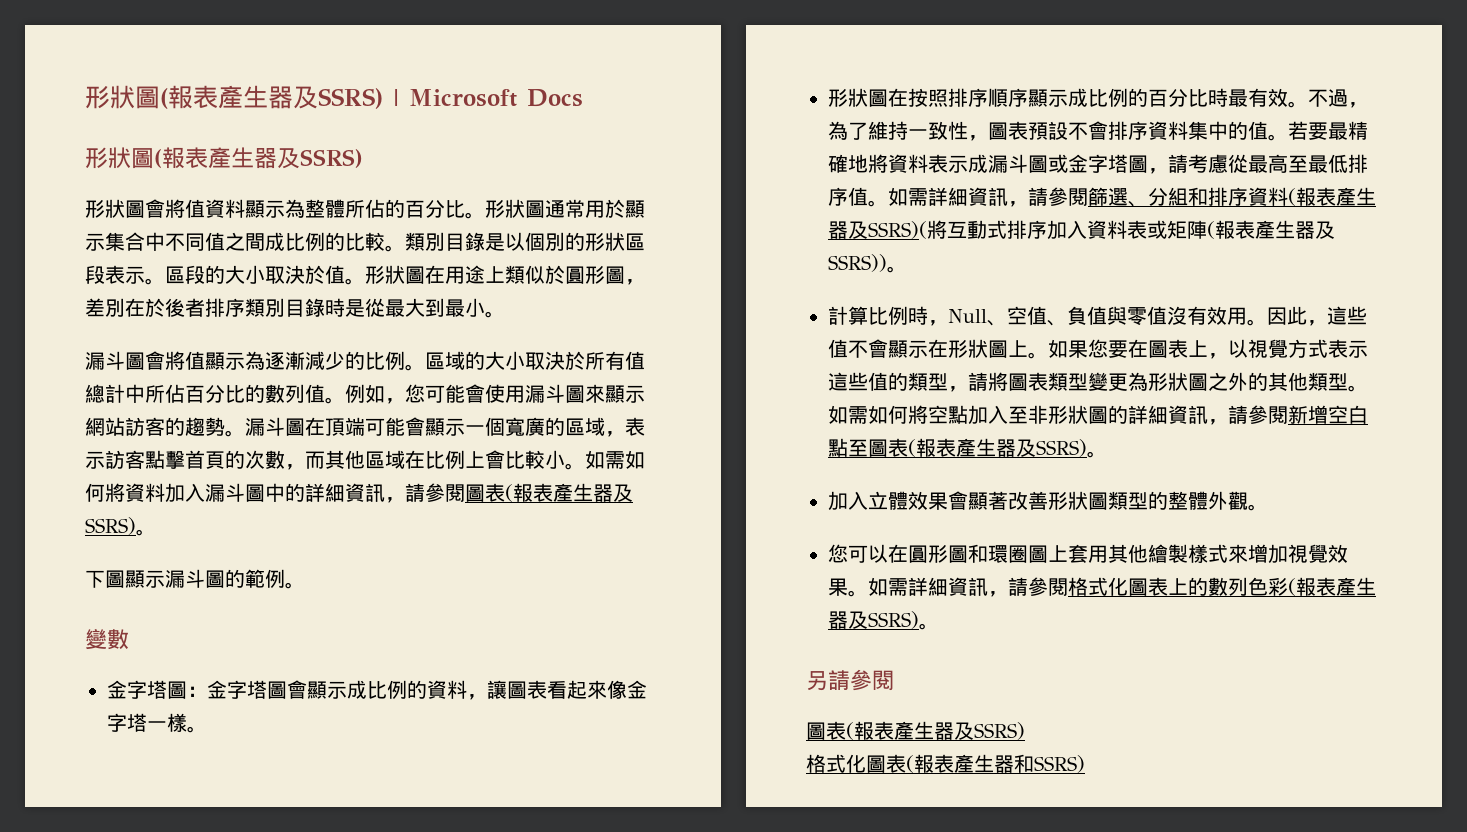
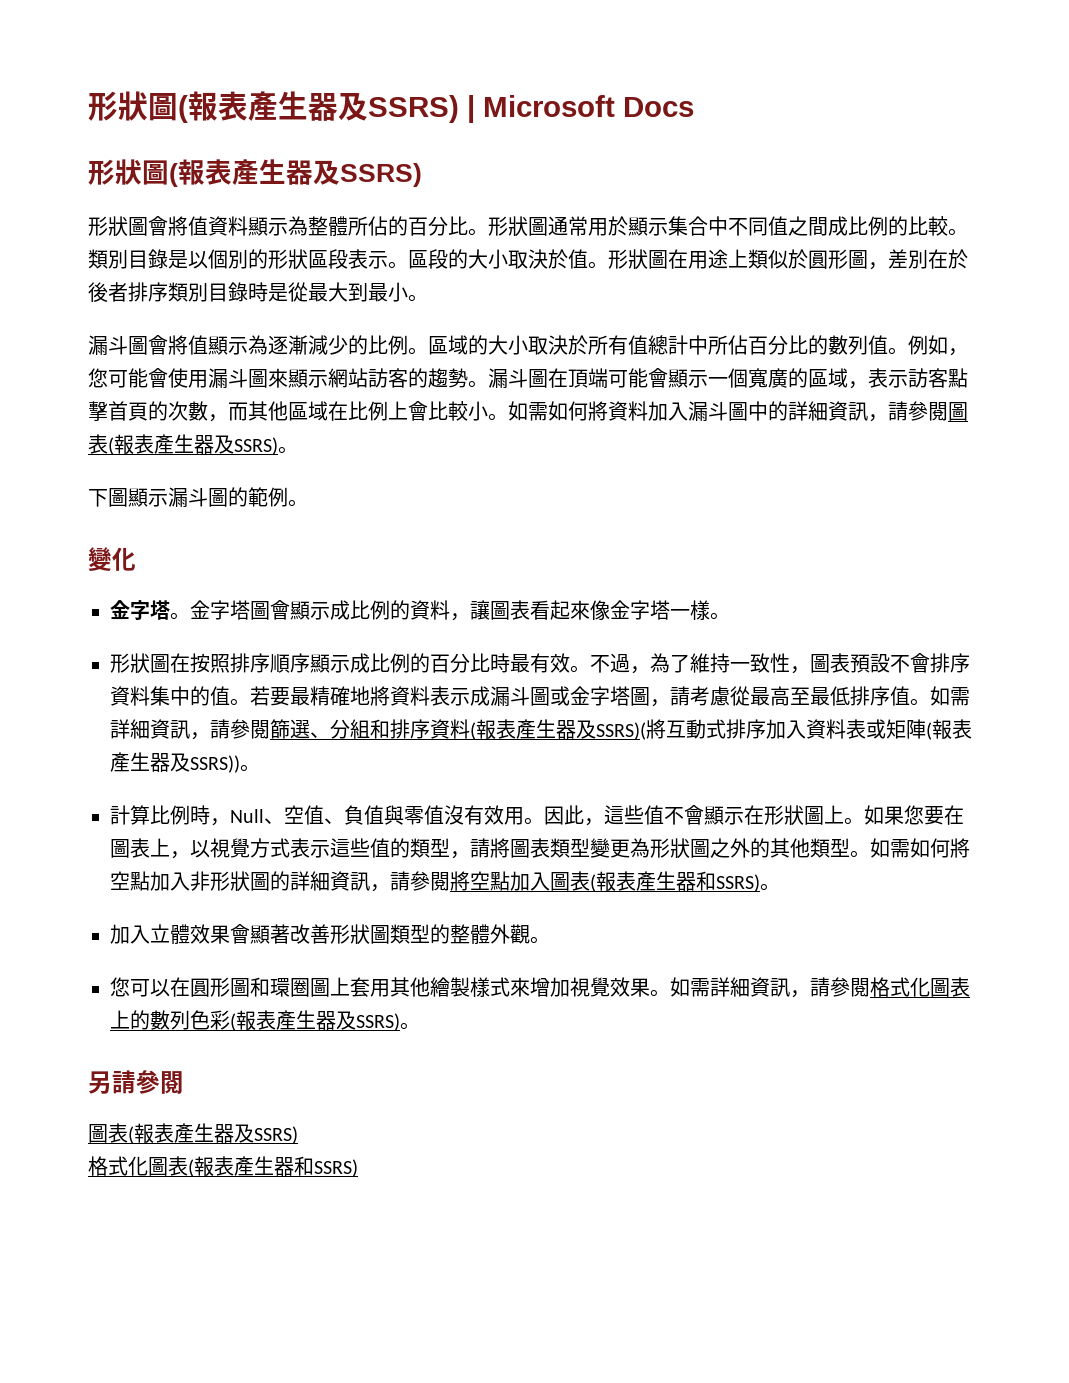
- 變數
- 金字塔圖：金字塔圖會顯示成比例的資料，讓圖表看起來像金字塔一樣。
+ 變化
+ 金字塔。金字塔圖會顯示成比例的資料，讓圖表看起來像金字塔一樣。
- 如需如何將空點加入至非形狀圖的詳細資訊，請參閱新增空白點至圖表(報表產生器及SSRS)。
+ 如需如何將空點加入非形狀圖的詳細資訊，請參閱將空點加入圖表(報表產生器和SSRS)。

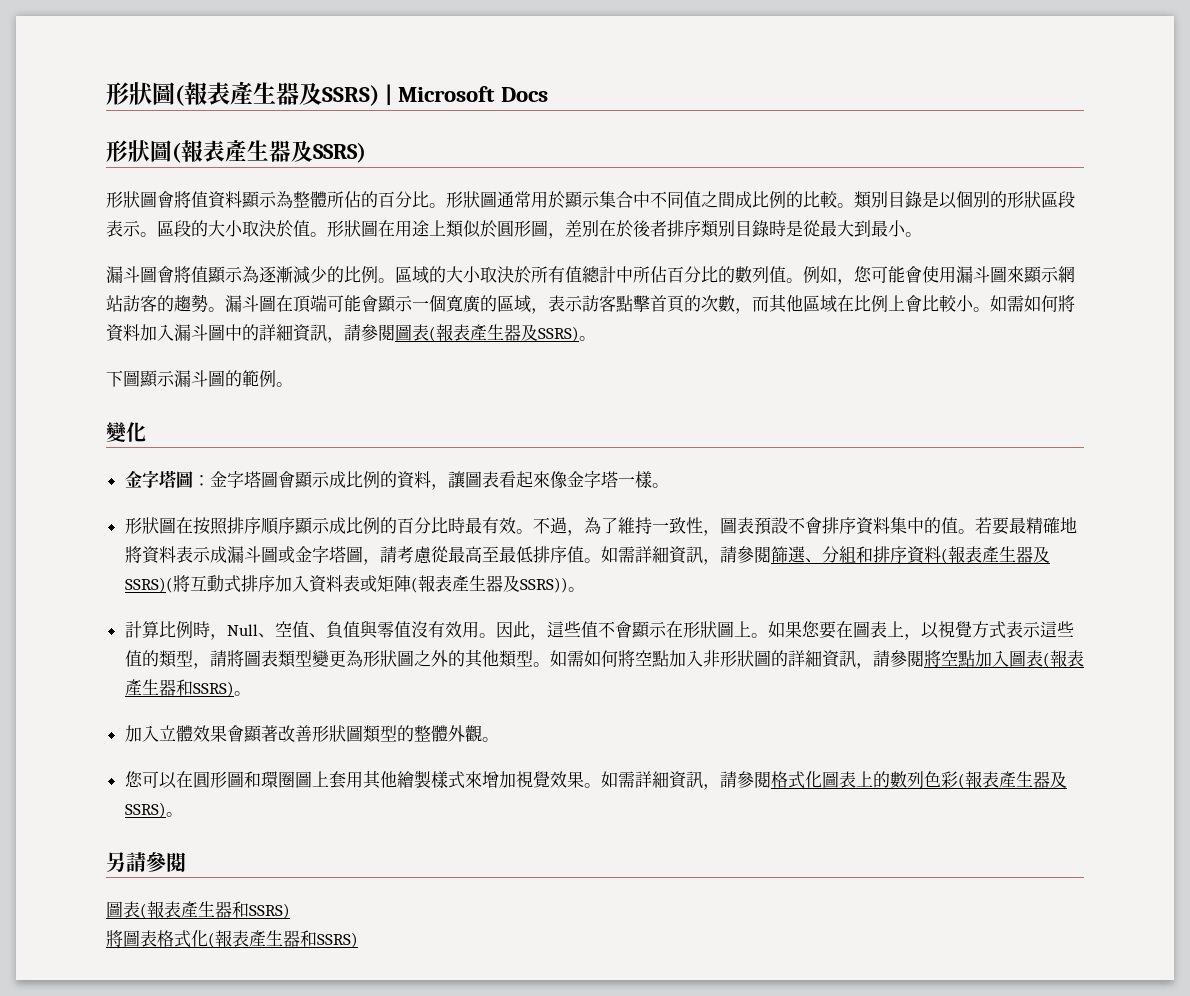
- 金字塔。金字塔圖會顯示成比例的資料，讓圖表看起來像金字塔一樣。
+ 金字塔圖：金字塔圖會顯示成比例的資料，讓圖表看起來像金字塔一樣。
  另請參閱
- 圖表(報表產生器及SSRS)
- 格式化圖表(報表產生器和SSRS)
+ 圖表(報表產生器和SSRS)
+ 將圖表格式化(報表產生器和SSRS)

